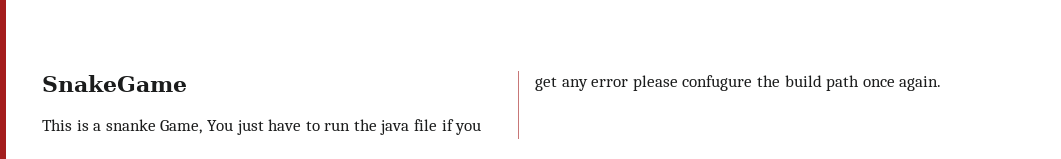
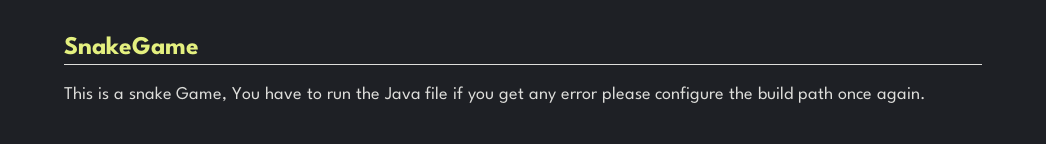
- This is a snanke Game, You just have to run the java file if you get any error please confugure the build path once again.
+ This is a snake Game, You have to run the Java file if you get any error please configure the build path once again.

